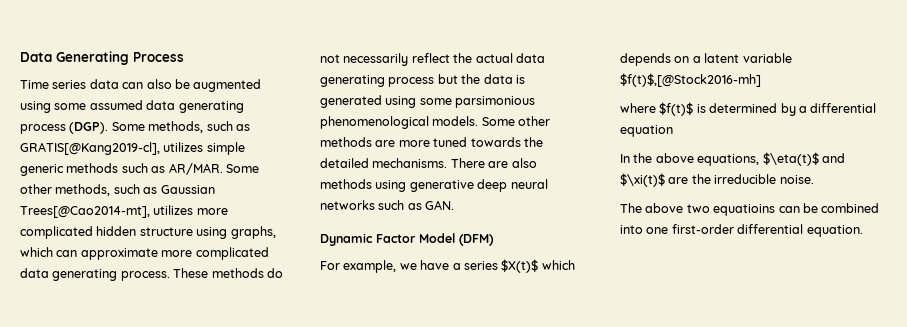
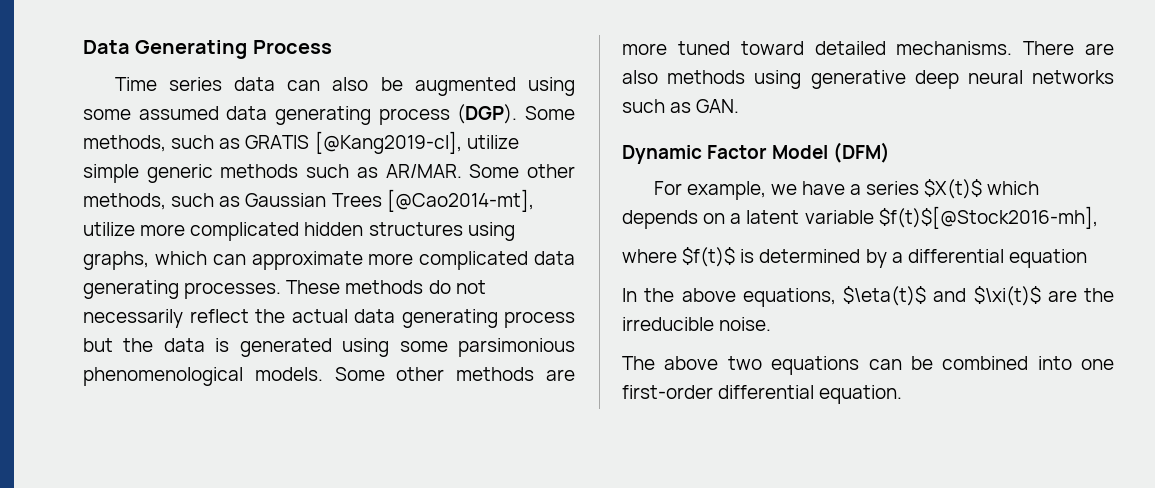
- Some methods, such as GRATIS[@Kang2019-cl], utilizes simple generic methods such as AR/MAR.
+ Some methods, such as GRATIS [@Kang2019-cl], utilize simple generic methods such as AR/MAR.
- Some other methods, such as Gaussian Trees[@Cao2014-mt], utilizes more complicated hidden structure using graphs, which can approximate more complicated data generating process.
+ Some other methods, such as Gaussian Trees [@Cao2014-mt], utilize more complicated hidden structures using graphs, which can approximate more complicated data generating processes.
- Some other methods are more tuned towards the detailed mechanisms.
+ Some other methods are more tuned toward detailed mechanisms.
- For example, we have a series $X(t)$ which depends on a latent variable $f(t)$,[@Stock2016-mh]
+ For example, we have a series $X(t)$ which depends on a latent variable $f(t)$[@Stock2016-mh],
- The above two equatioins can be combined into one first-order differential equation.
+ The above two equations can be combined into one first-order differential equation.

